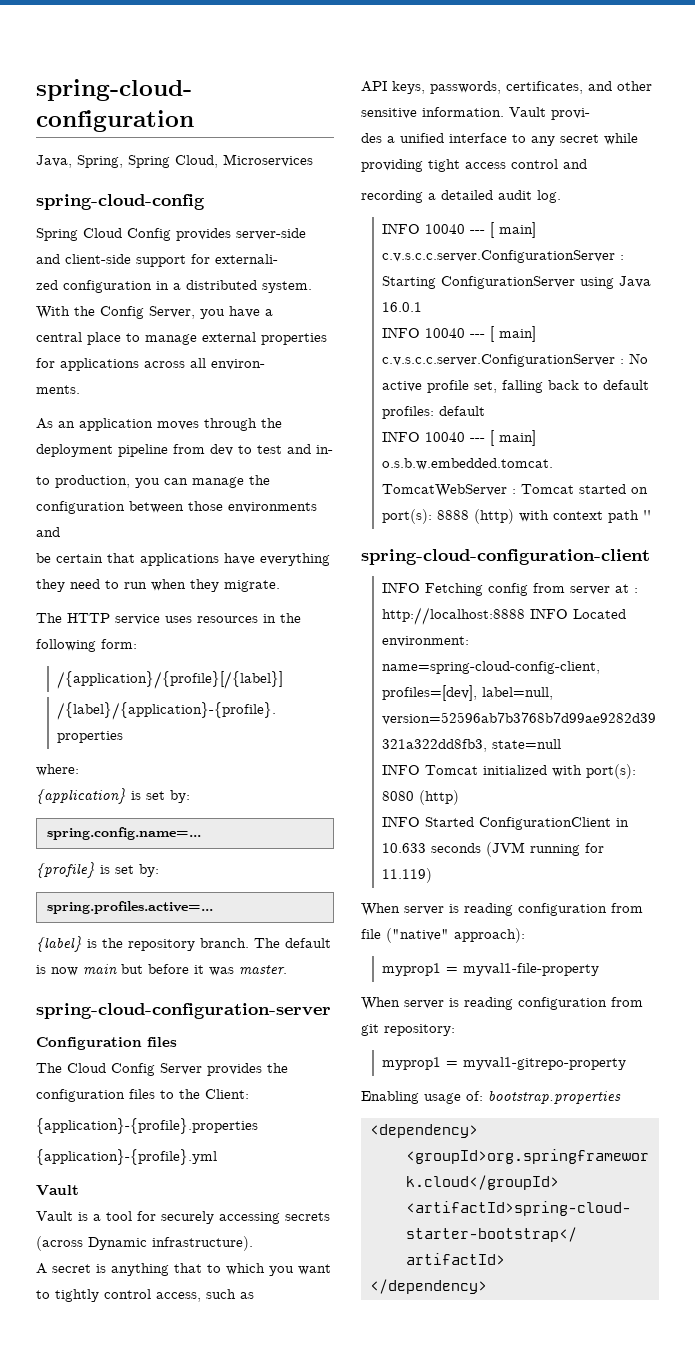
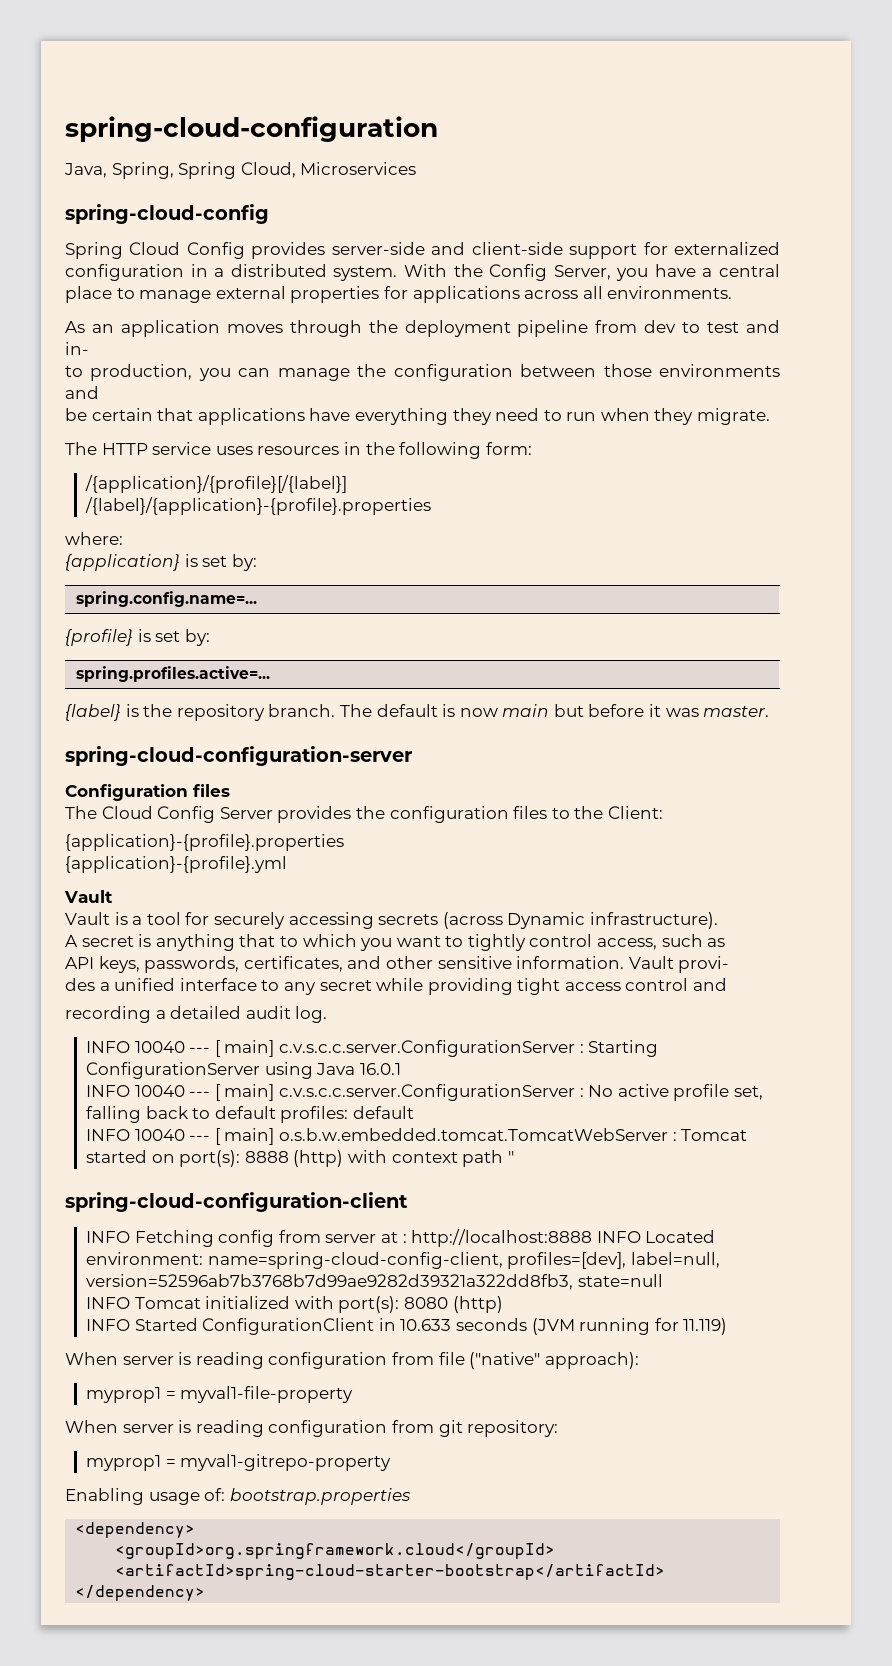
- Spring Cloud Config provides server-side and client-side support for externali-
- zed configuration in a distributed system.
+ Spring Cloud Config provides server-side and client-side support for externalized configuration in a distributed system.
- With the Config Server, you have a
- central place to manage external properties for applications across all environ-
- ments.
+ With the Config Server, you have a central place to manage external properties for applications across all environments.

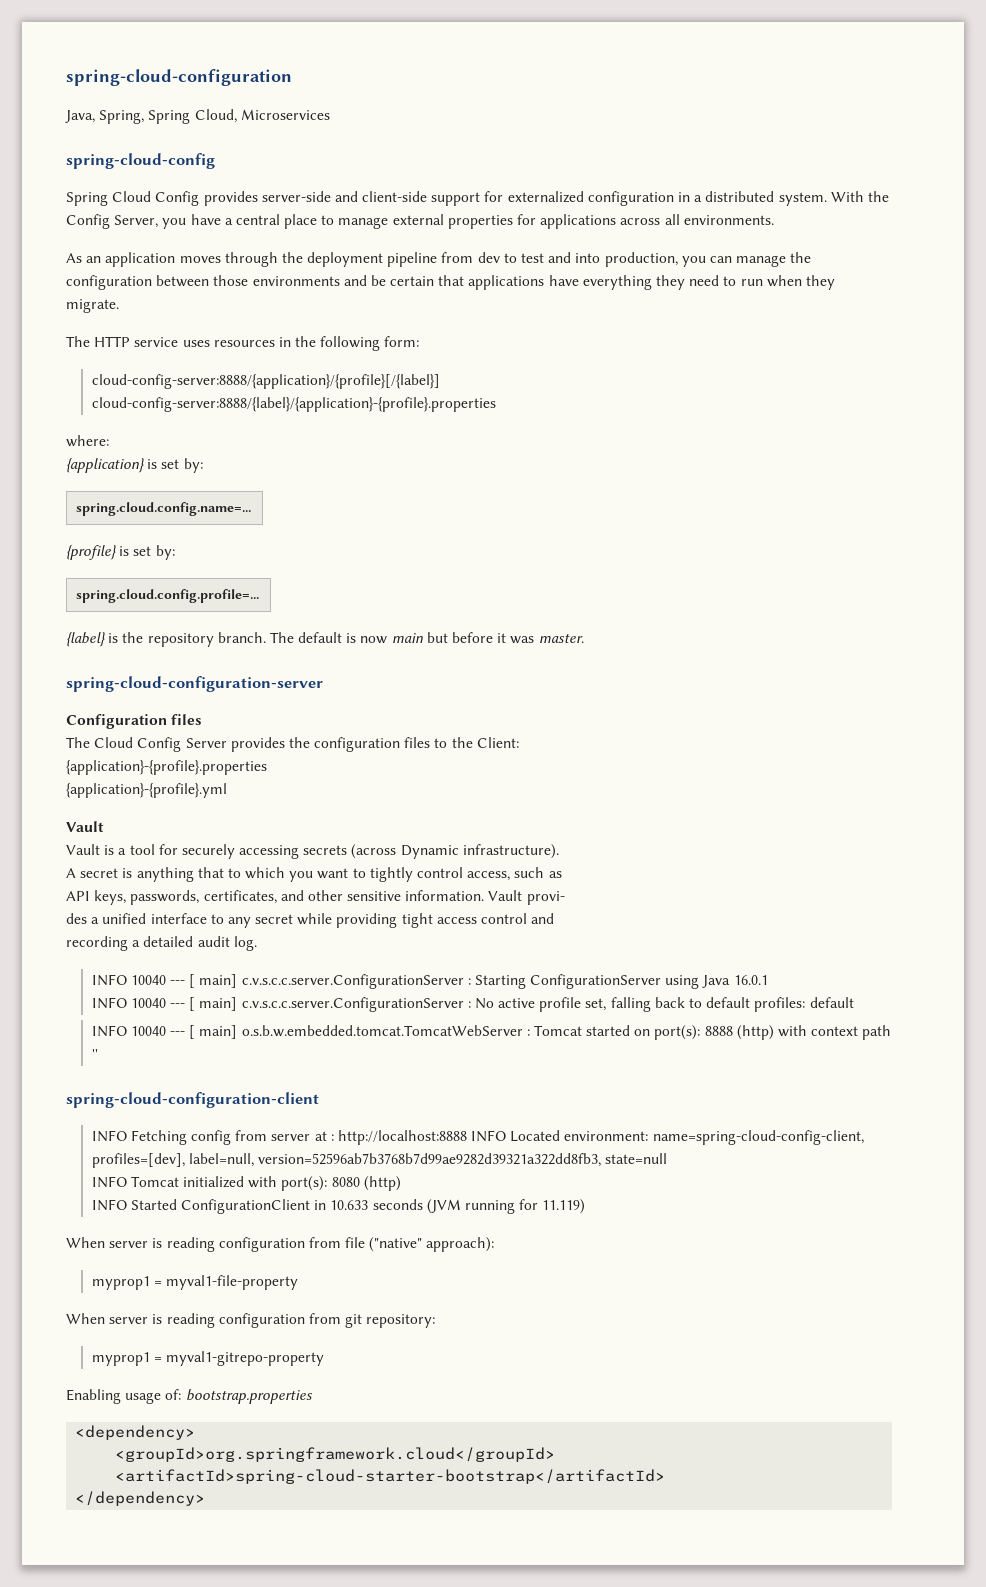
- As an application moves through the deployment pipeline from dev to test and in-
- to production, you can manage the configuration between those environments and
- be certain that applications have everything they need to run when they migrate.
+ As an application moves through the deployment pipeline from dev to test and into production, you can manage the configuration between those environments and be certain that applications have everything they need to run when they migrate.
- /{application}/{profile}[/{label}]
- /{label}/{application}-{profile}.properties
+ cloud-config-server:8888/{application}/{profile}[/{label}]
+ cloud-config-server:8888/{label}/{application}-{profile}.properties
- spring.config.name=...
+ spring.cloud.config.name=...
- spring.profiles.active=...
+ spring.cloud.config.profile=...

